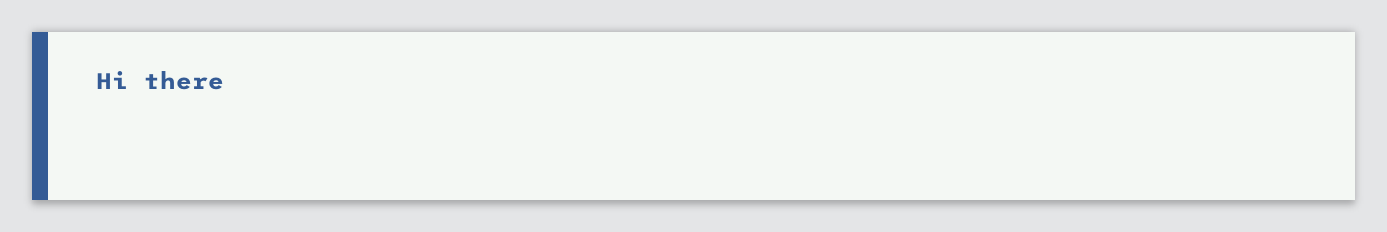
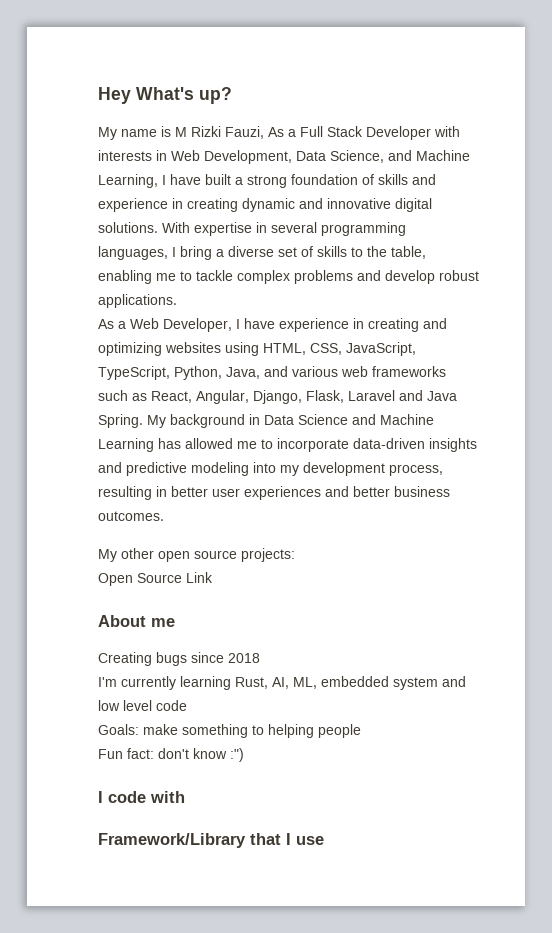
- Hi there
+ Hey What's up?
+ My name is M Rizki Fauzi, As a Full Stack Developer with interests in Web Development, Data Science, and Machine Learning, I have built a strong foundation of skills and experience in creating dynamic and innovative digital solutions. With expertise in several programming languages, I bring a diverse set of skills to the table, enabling me to tackle complex problems and develop robust applications.
+ As a Web Developer, I have experience in creating and optimizing websites using HTML, CSS, JavaScript, TypeScript, Python, Java, and various web frameworks such as React, Angular, Django, Flask, Laravel and Java Spring. My background in Data Science and Machine Learning has allowed me to incorporate data-driven insights and predictive modeling into my development process, resulting in better user experiences and better business outcomes.
+ My other open source projects:
+ Open Source Link
+ About me
+ Creating bugs since 2018
+ I'm currently learning Rust, AI, ML, embedded system and low level code
+ Goals: make something to helping people
+ Fun fact: don't know :")
+ I code with
+ Framework/Library that I use

